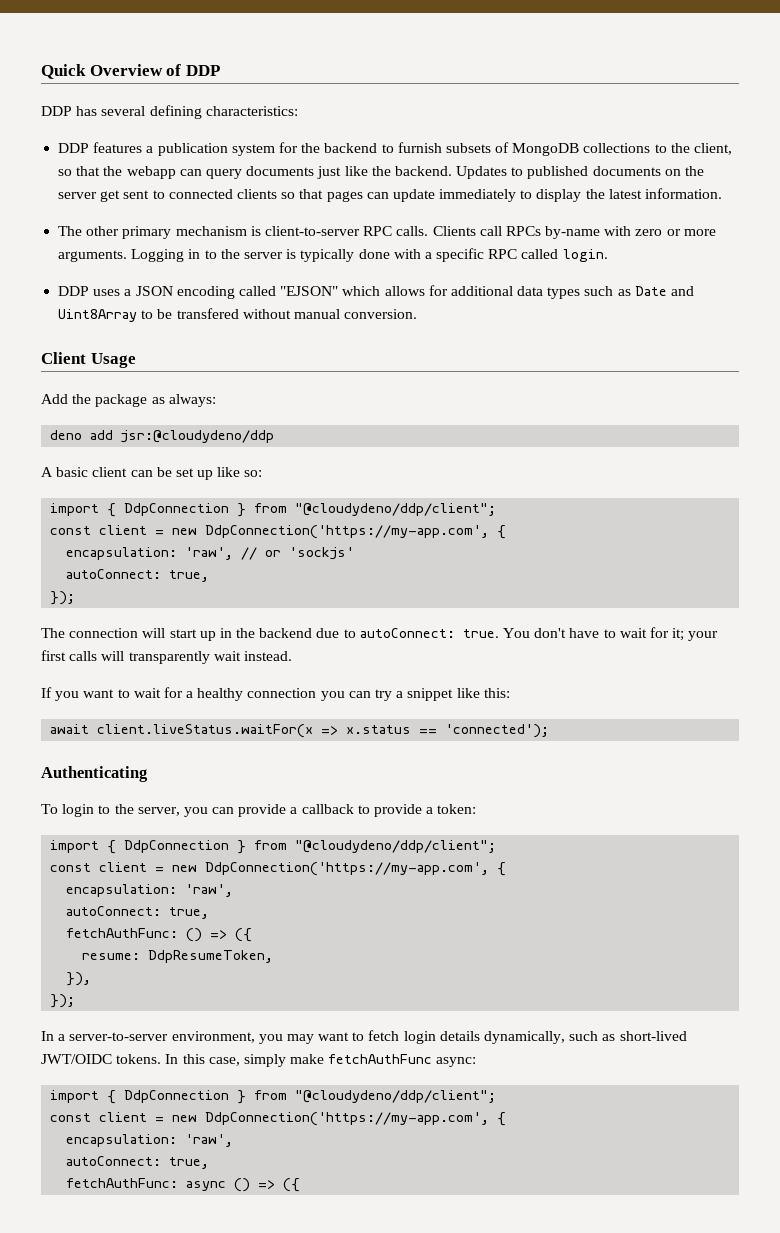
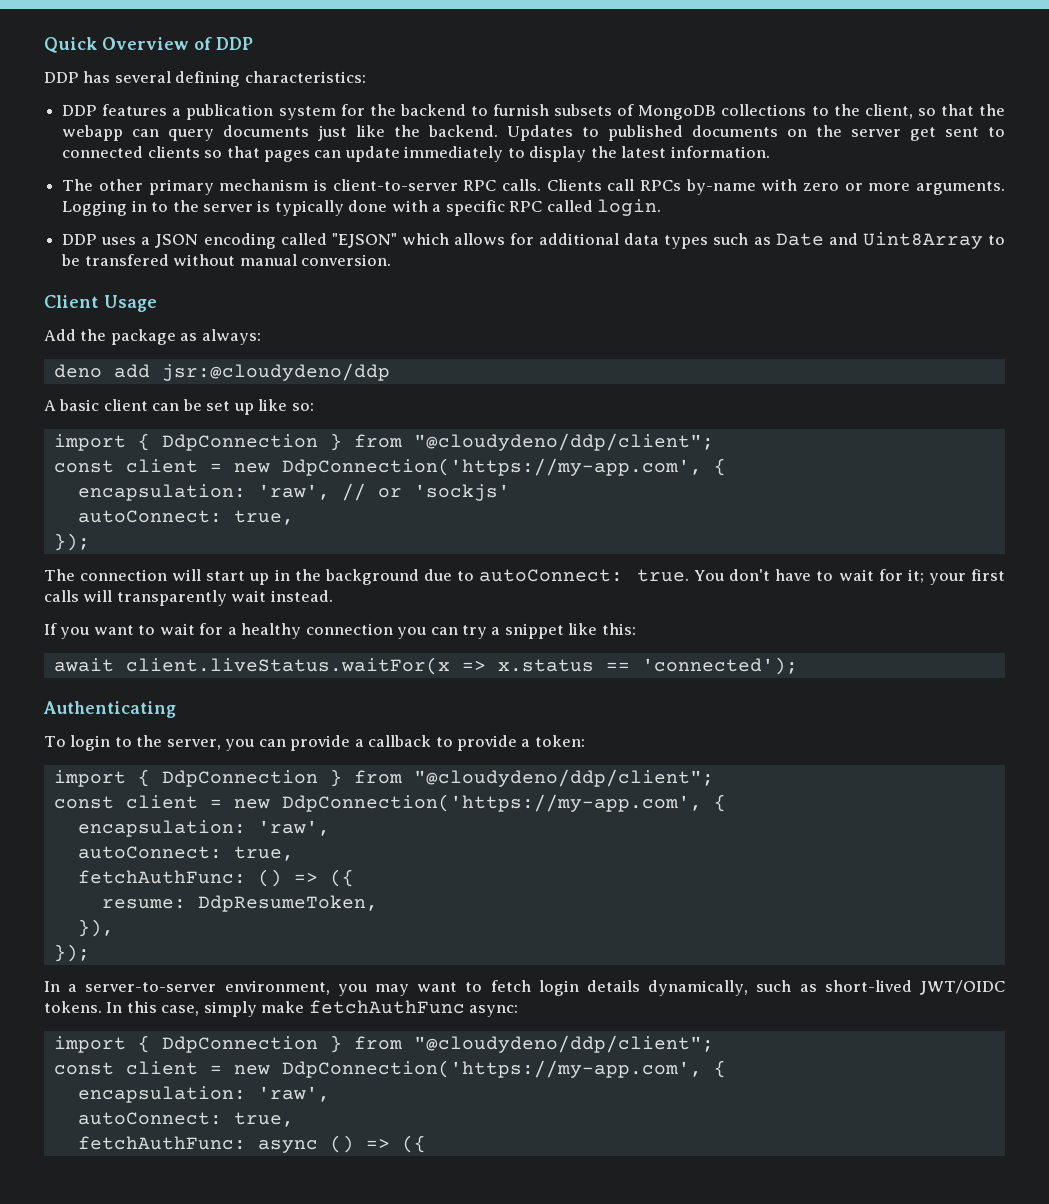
- The connection will start up in the backend due to autoConnect: true.
+ The connection will start up in the background due to autoConnect: true.

